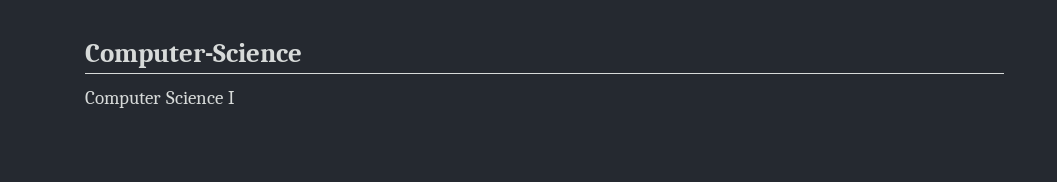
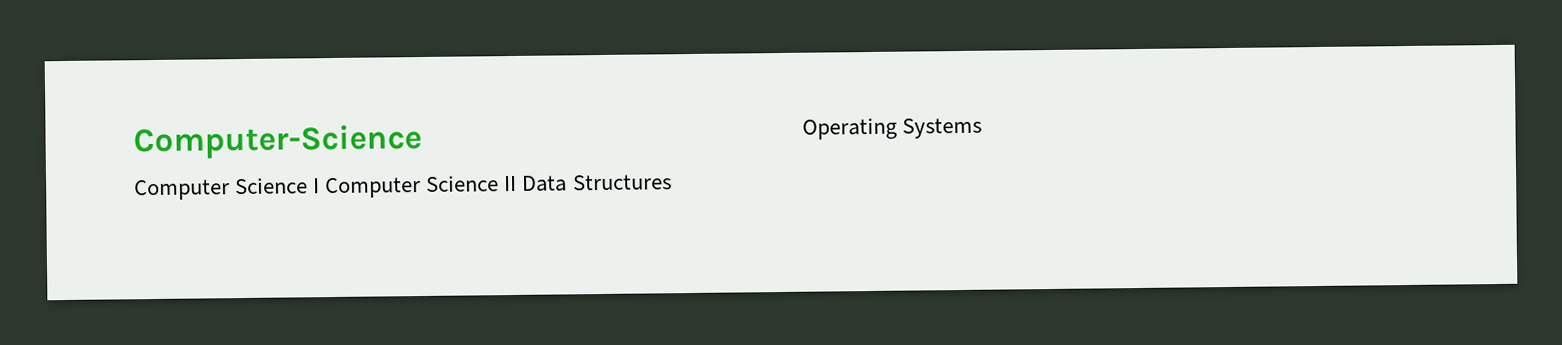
- Computer Science I
+ Computer Science I Computer Science II Data Structures Operating Systems

